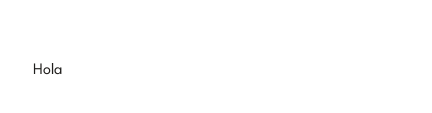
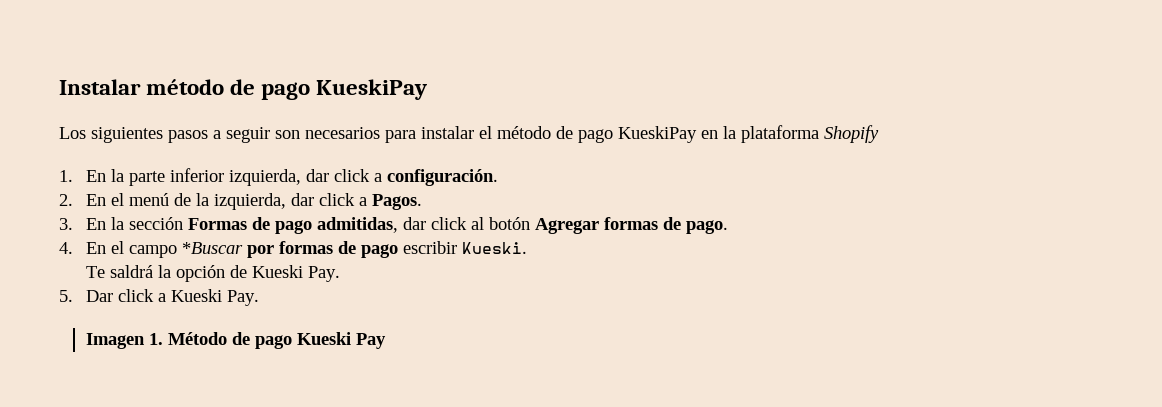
- Hola
+ Instalar método de pago KueskiPay
+ Los siguientes pasos a seguir son necesarios para instalar el método de pago KueskiPay en la plataforma Shopify
+ 1. En la parte inferior izquierda, dar click a configuración.
+ 2. En el menú de la izquierda, dar click a Pagos.
+ 3. En la sección Formas de pago admitidas, dar click al botón Agregar formas de pago.
+ 4. En el campo *Buscar por formas de pago escribir Kueski.
+ Te saldrá la opción de Kueski Pay.
+ 5. Dar click a Kueski Pay.
+ Imagen 1. Método de pago Kueski Pay

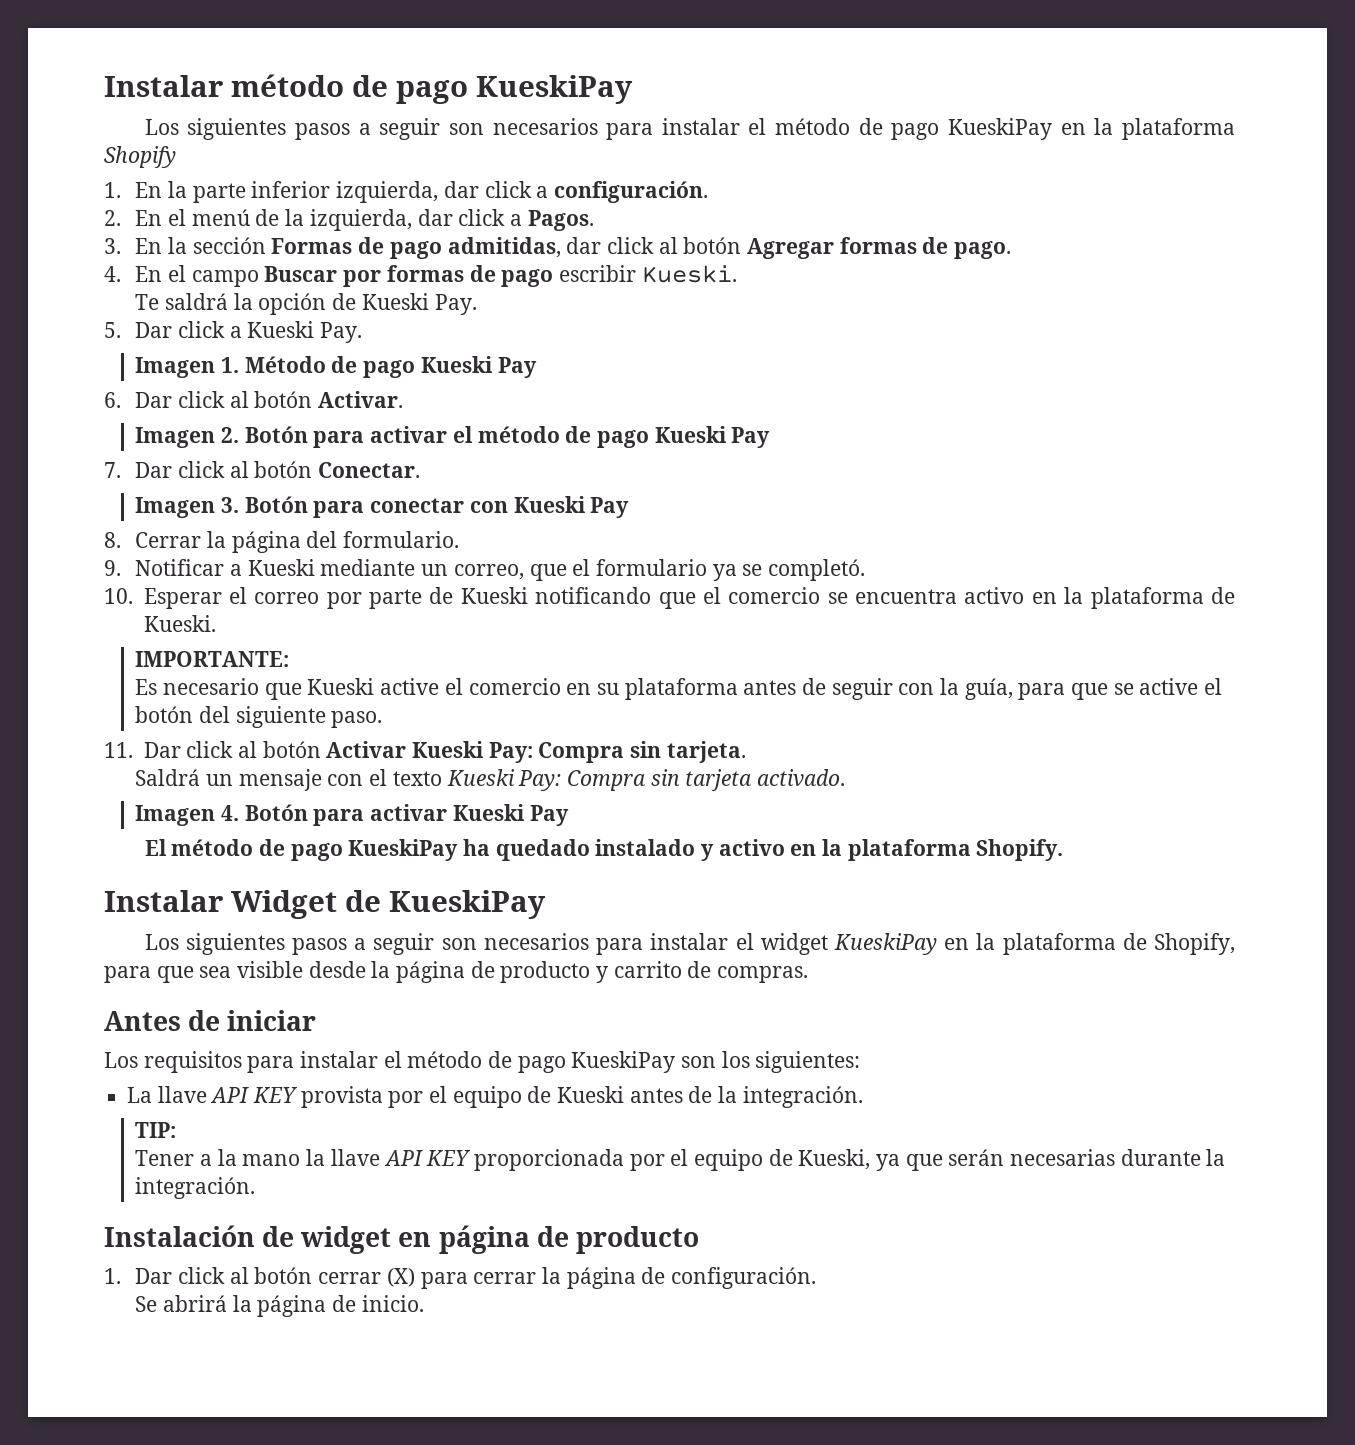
- 4. En el campo *Buscar por formas de pago escribir Kueski.
+ 4. En el campo Buscar por formas de pago escribir Kueski.
+ 6. Dar click al botón Activar.
+ Imagen 2. Botón para activar el método de pago Kueski Pay
+ 7. Dar click al botón Conectar.
+ Imagen 3. Botón para conectar con Kueski Pay
+ 8. Cerrar la página del formulario.
+ 9. Notificar a Kueski mediante un correo, que el formulario ya se completó.
+ 10. Esperar el correo por parte de Kueski notificando que el comercio se encuentra activo en la plataforma de Kueski.
+ IMPORTANTE:
+ Es necesario que Kueski active el comercio en su plataforma antes de seguir con la guía, para que se active el botón del siguiente paso.
+ 11. Dar click al botón Activar Kueski Pay: Compra sin tarjeta.
+ Saldrá un mensaje con el texto Kueski Pay: Compra sin tarjeta activado.
+ Imagen 4. Botón para activar Kueski Pay
+ El método de pago KueskiPay ha quedado instalado y activo en la plataforma Shopify.
+ Instalar Widget de KueskiPay
+ Los siguientes pasos a seguir son necesarios para instalar el widget KueskiPay en la plataforma de Shopify, para que sea visible desde la página de producto y carrito de compras.
+ Antes de iniciar
+ Los requisitos para instalar el método de pago KueskiPay son los siguientes:
+ La llave API KEY provista por el equipo de Kueski antes de la integración.
+ TIP:
+ Tener a la mano la llave API KEY proporcionada por el equipo de Kueski, ya que serán necesarias durante la integración.
+ Instalación de widget en página de producto
+ 1. Dar click al botón cerrar (X) para cerrar la página de configuración.
+ Se abrirá la página de inicio.

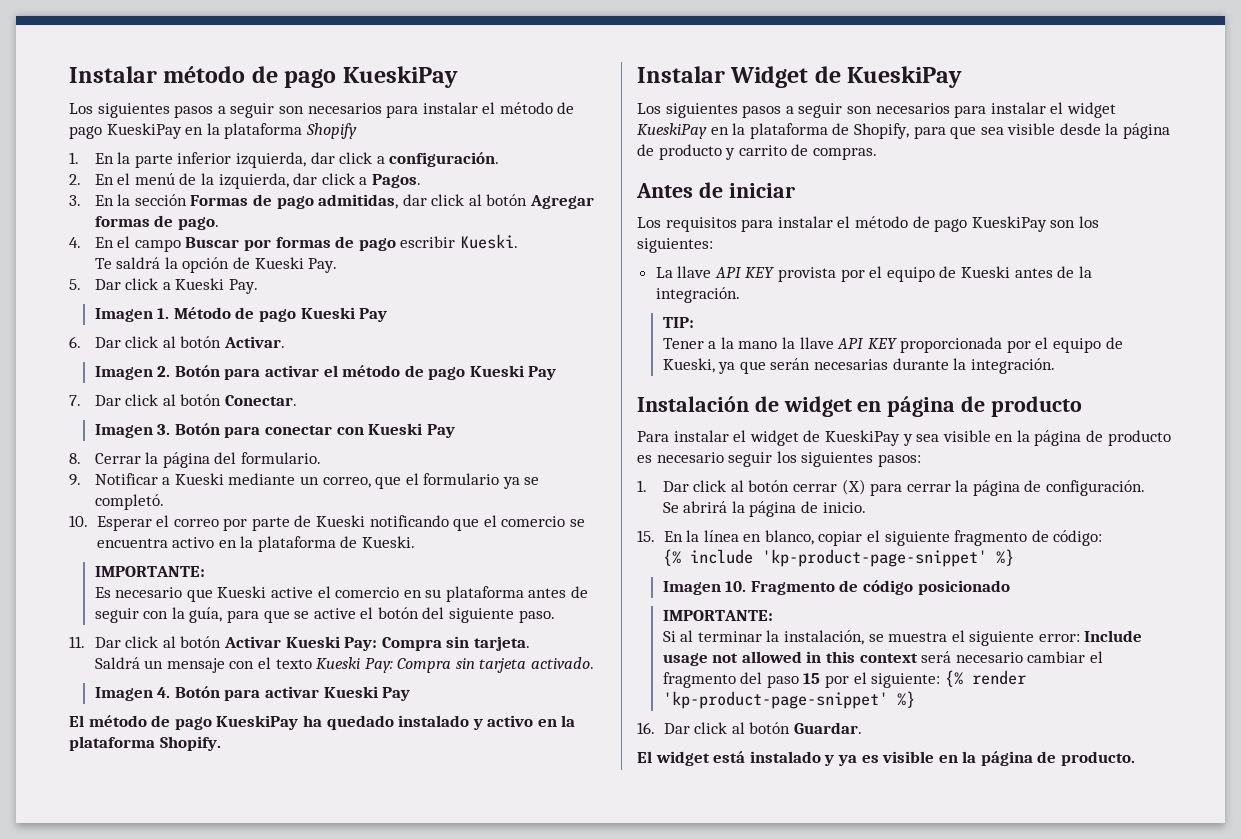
+ Para instalar el widget de KueskiPay y sea visible en la página de producto es necesario seguir los siguientes pasos:
+ 15. En la línea en blanco, copiar el siguiente fragmento de código:
+ {% include 'kp-product-page-snippet' %}
+ Imagen 10. Fragmento de código posicionado
+ IMPORTANTE:
+ Si al terminar la instalación, se muestra el siguiente error: Include usage not allowed in this context será necesario cambiar el fragmento del paso 15 por el siguiente: {% render 'kp-product-page-snippet' %}
+ 16. Dar click al botón Guardar.
+ El widget está instalado y ya es visible en la página de producto.

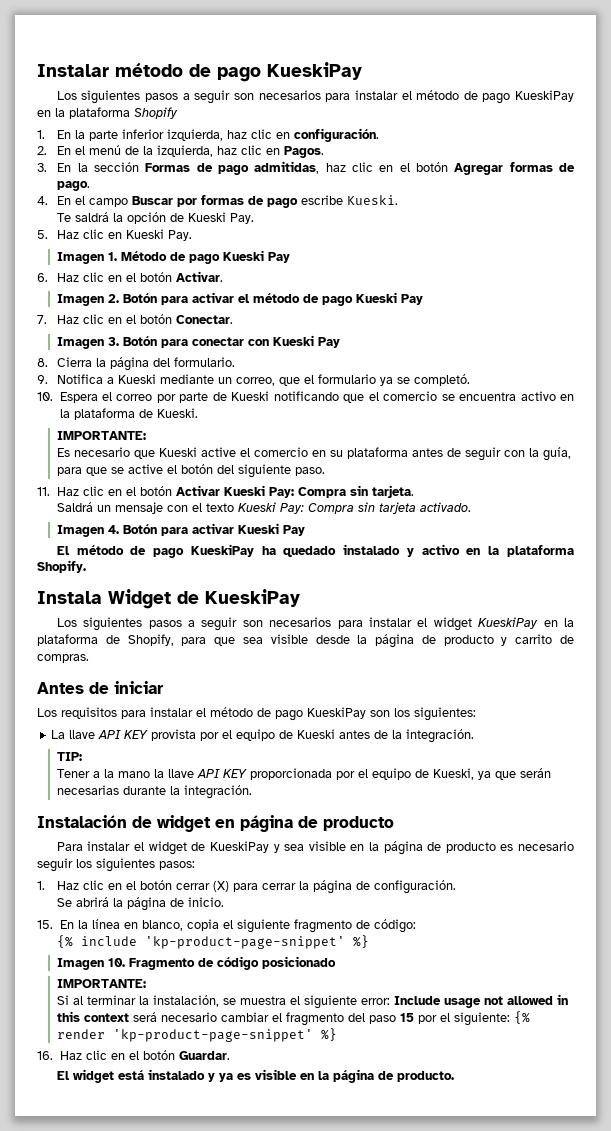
- 1. En la parte inferior izquierda, dar click a configuración.
+ 1. En la parte inferior izquierda, haz clic en configuración.
- 2. En el menú de la izquierda, dar click a Pagos.
+ 2. En el menú de la izquierda, haz clic en Pagos.
- 3. En la sección Formas de pago admitidas, dar click al botón Agregar formas de pago.
+ 3. En la sección Formas de pago admitidas, haz clic en el botón Agregar formas de pago.
- 4. En el campo Buscar por formas de pago escribir Kueski.
+ 4. En el campo Buscar por formas de pago escribe Kueski.
- 5. Dar click a Kueski Pay.
+ 5. Haz clic en Kueski Pay.
- 6. Dar click al botón Activar.
+ 6. Haz clic en el botón Activar.
- 7. Dar click al botón Conectar.
+ 7. Haz clic en el botón Conectar.
- 8. Cerrar la página del formulario.
+ 8. Cierra la página del formulario.
- 9. Notificar a Kueski mediante un correo, que el formulario ya se completó.
+ 9. Notifica a Kueski mediante un correo, que el formulario ya se completó.
- 10. Esperar el correo por parte de Kueski notificando que el comercio se encuentra activo en la plataforma de Kueski.
+ 10. Espera el correo por parte de Kueski notificando que el comercio se encuentra activo en la plataforma de Kueski.
- 11. Dar click al botón Activar Kueski Pay: Compra sin tarjeta.
+ 11. Haz clic en el botón Activar Kueski Pay: Compra sin tarjeta.
- Instalar Widget de KueskiPay
+ Instala Widget de KueskiPay
- 1. Dar click al botón cerrar (X) para cerrar la página de configuración.
+ 1. Haz clic en el botón cerrar (X) para cerrar la página de configuración.
- 15. En la línea en blanco, copiar el siguiente fragmento de código:
+ 15. En la línea en blanco, copia el siguiente fragmento de código:
- 16. Dar click al botón Guardar.
+ 16. Haz clic en el botón Guardar.

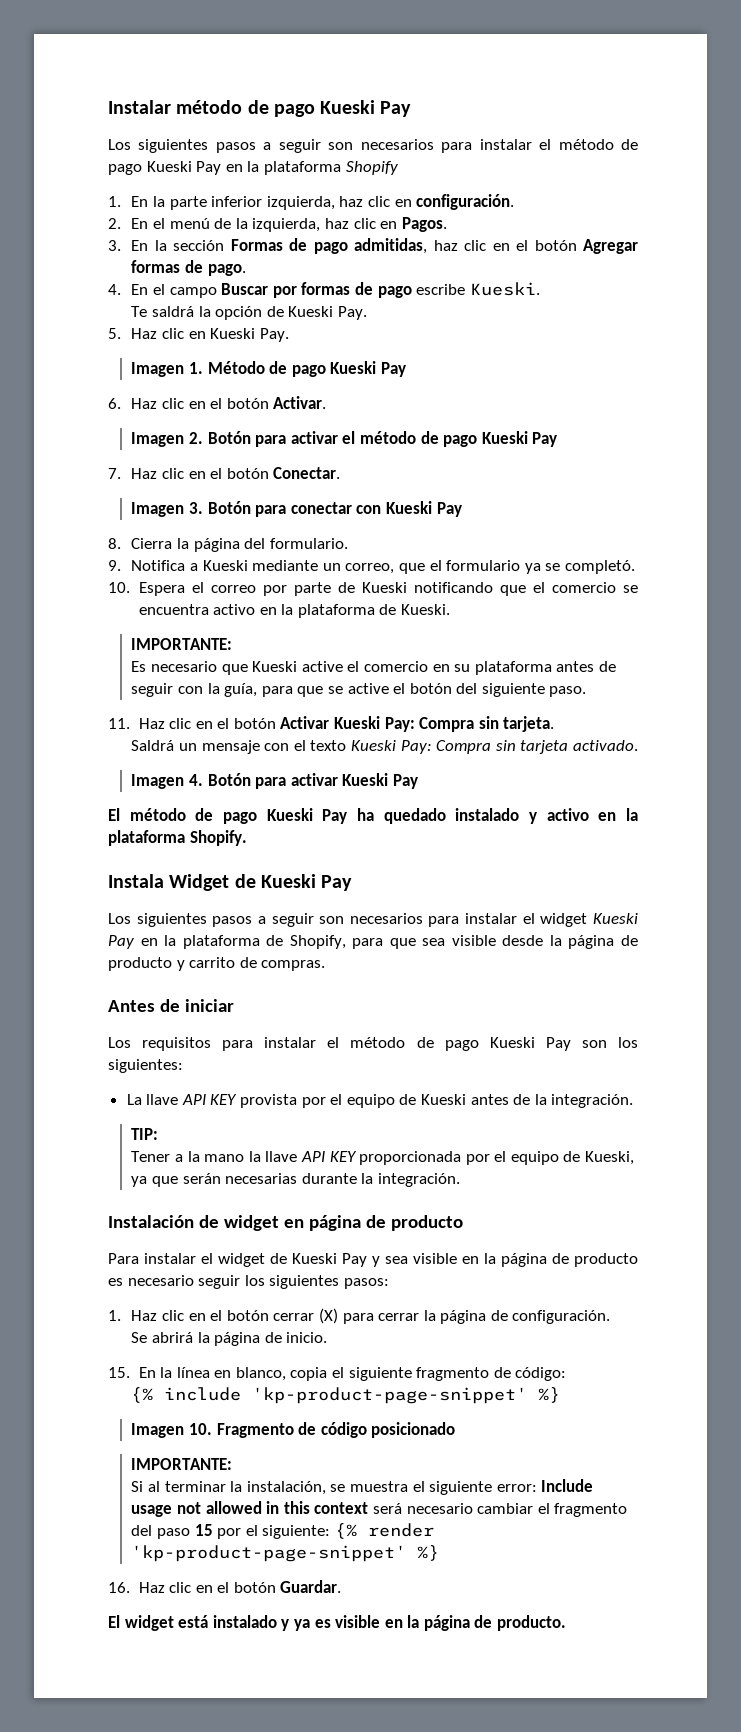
- Instalar método de pago KueskiPay
+ Instalar método de pago Kueski Pay
- Los siguientes pasos a seguir son necesarios para instalar el método de pago KueskiPay en la plataforma Shopify
+ Los siguientes pasos a seguir son necesarios para instalar el método de pago Kueski Pay en la plataforma Shopify
- El método de pago KueskiPay ha quedado instalado y activo en la plataforma Shopify.
+ El método de pago Kueski Pay ha quedado instalado y activo en la plataforma Shopify.
- Instala Widget de KueskiPay
+ Instala Widget de Kueski Pay
- Los siguientes pasos a seguir son necesarios para instalar el widget KueskiPay en la plataforma de Shopify, para que sea visible desde la página de producto y carrito de compras.
+ Los siguientes pasos a seguir son necesarios para instalar el widget Kueski Pay en la plataforma de Shopify, para que sea visible desde la página de producto y carrito de compras.
- Los requisitos para instalar el método de pago KueskiPay son los siguientes:
+ Los requisitos para instalar el método de pago Kueski Pay son los siguientes:
- Para instalar el widget de KueskiPay y sea visible en la página de producto es necesario seguir los siguientes pasos:
+ Para instalar el widget de Kueski Pay y sea visible en la página de producto es necesario seguir los siguientes pasos:

